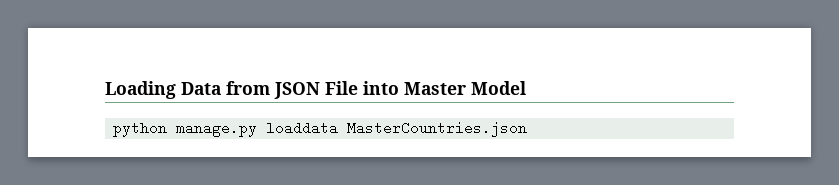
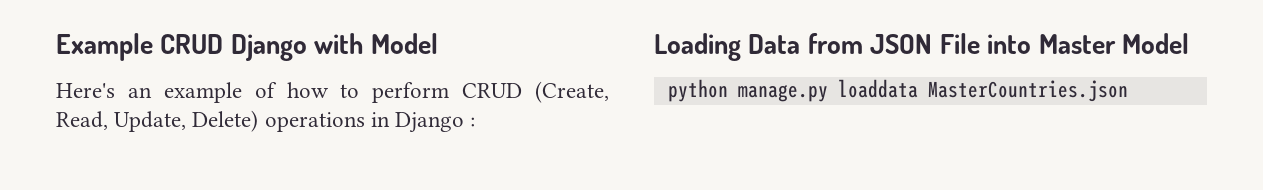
+ Example CRUD Django with Model
+ Here's an example of how to perform CRUD (Create, Read, Update, Delete) operations in Django :

